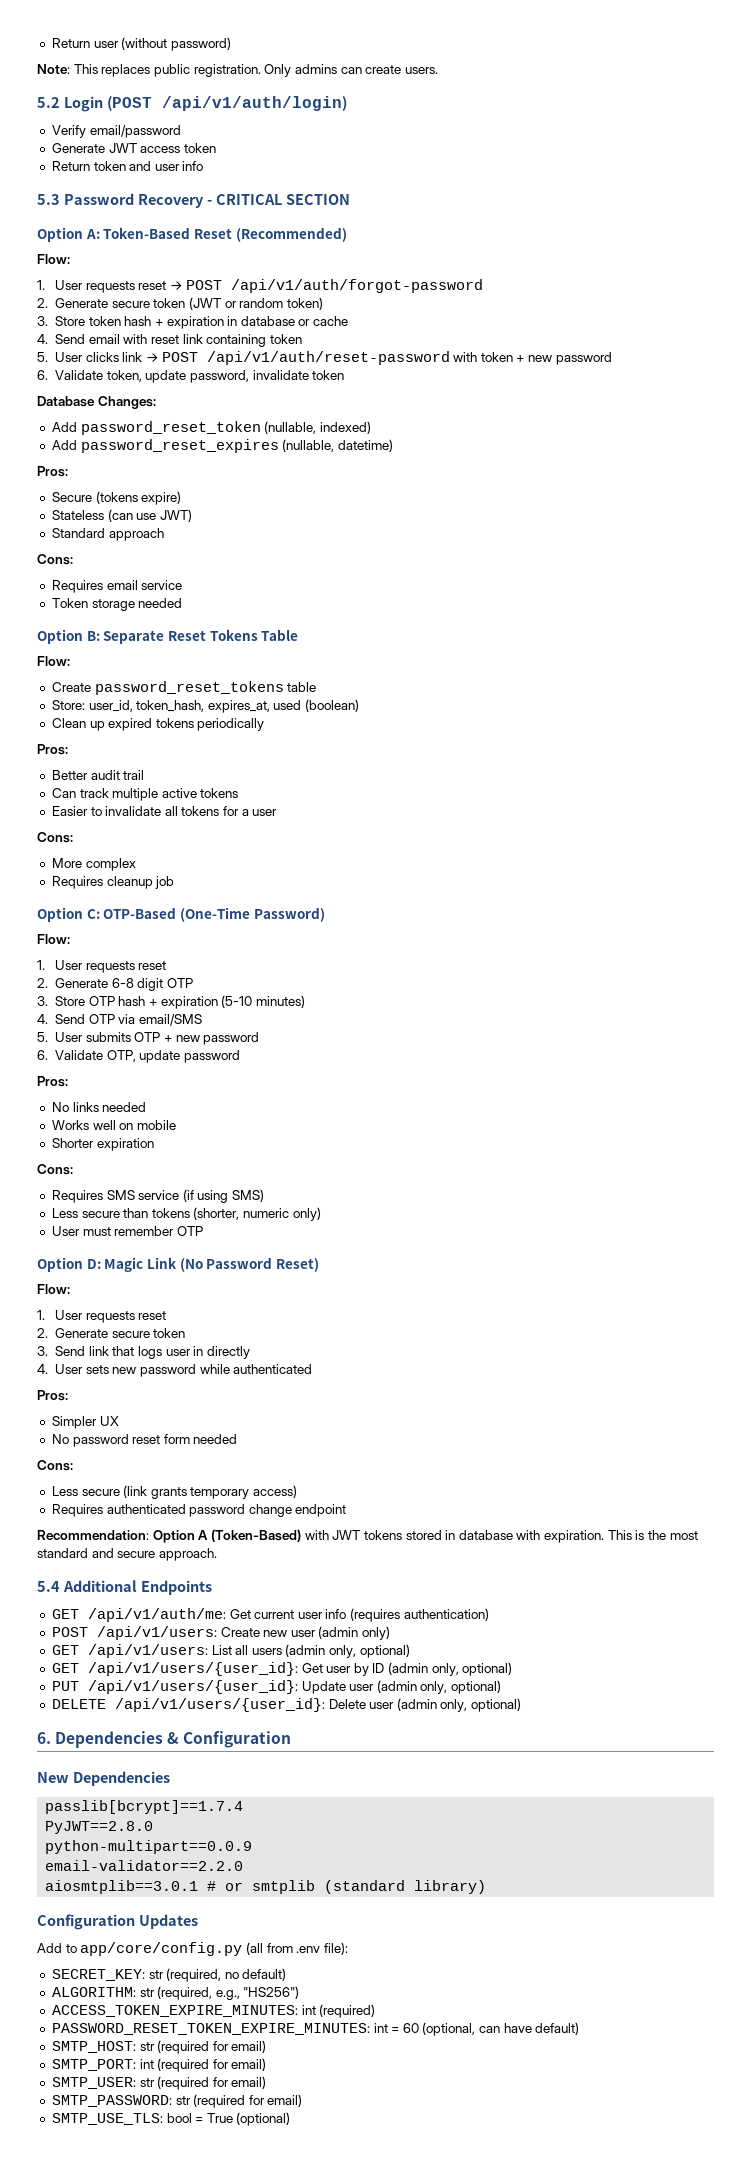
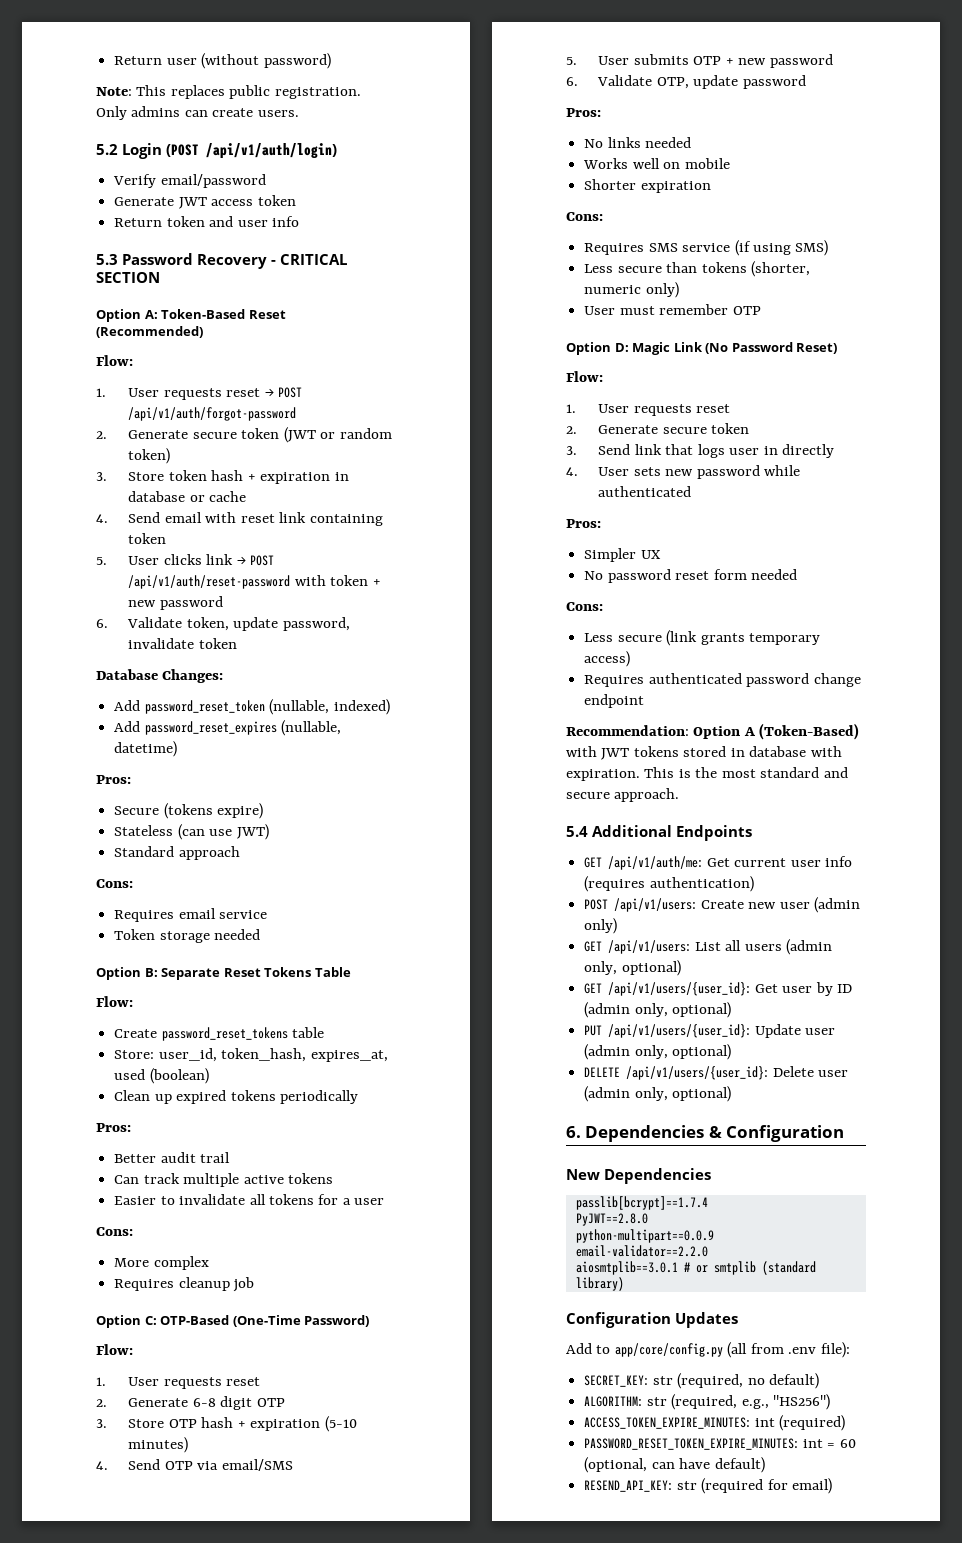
- SMTP_HOST: str (required for email)
- SMTP_PORT: int (required for email)
- SMTP_USER: str (required for email)
- SMTP_PASSWORD: str (required for email)
- SMTP_USE_TLS: bool = True (optional)
+ RESEND_API_KEY: str (required for email)

